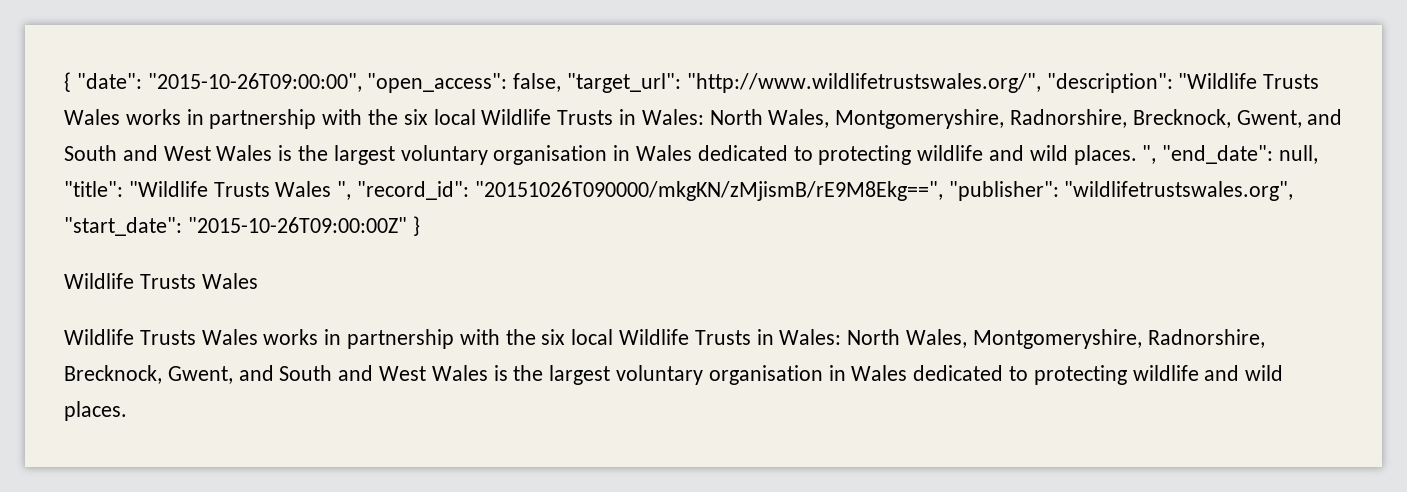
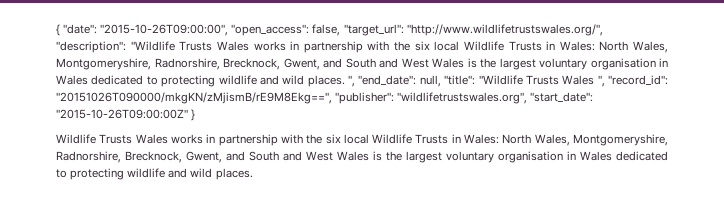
  ", "end_date": null, "title": "Wildlife Trusts Wales ", "record_id": "20151026T090000/mkgKN/zMjismB/rE9M8Ekg==", "publisher": "wildlifetrustswales.org", "start_date": "2015-10-26T09:00:00Z" }
- Wildlife Trusts Wales

